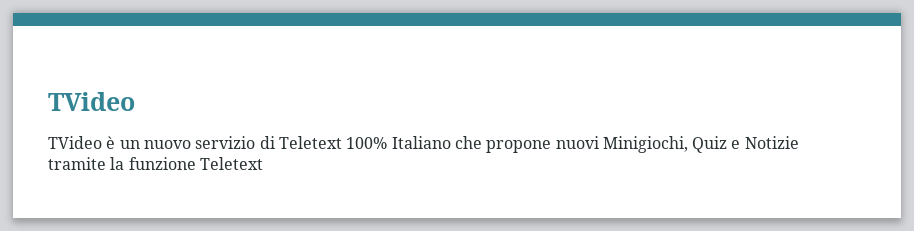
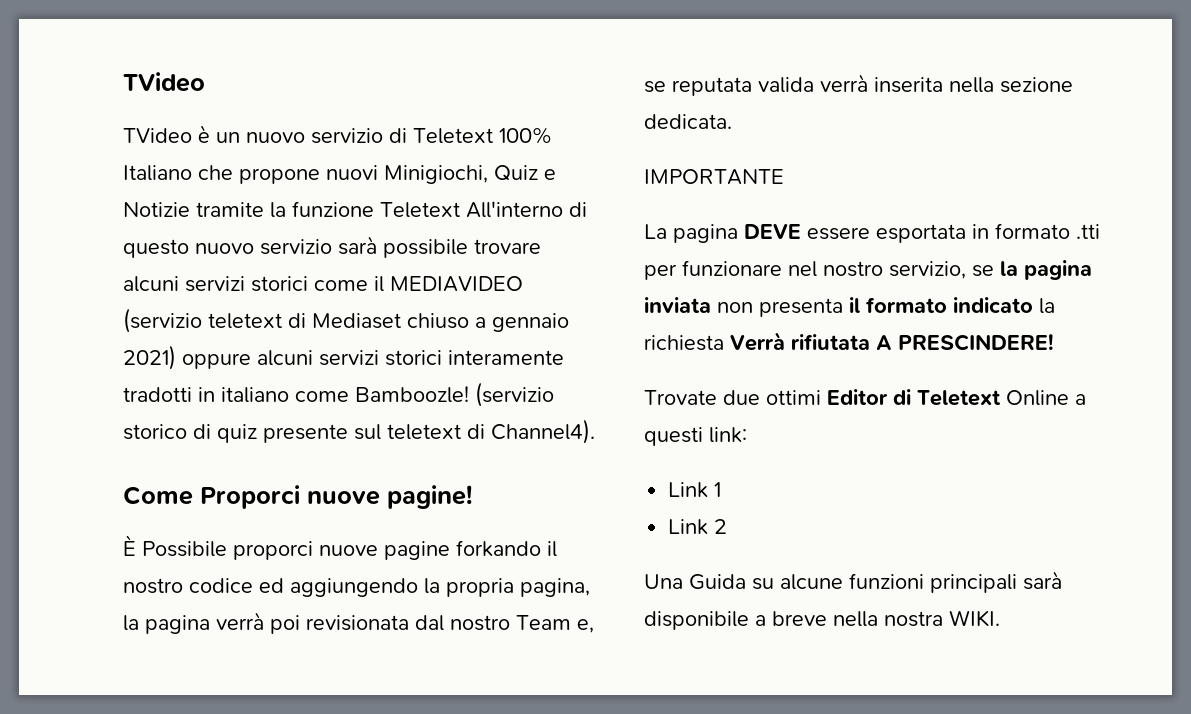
- TVideo è un nuovo servizio di Teletext 100% Italiano che propone nuovi Minigiochi, Quiz e Notizie tramite la funzione Teletext
+ TVideo è un nuovo servizio di Teletext 100% Italiano che propone nuovi Minigiochi, Quiz e Notizie tramite la funzione Teletext All'interno di questo nuovo servizio sarà possibile trovare alcuni servizi storici come il MEDIAVIDEO (servizio teletext di Mediaset chiuso a gennaio 2021) oppure alcuni servizi storici interamente tradotti in italiano come Bamboozle! (servizio storico di quiz presente sul teletext di Channel4).
+ Come Proporci nuove pagine!
+ È Possibile proporci nuove pagine forkando il nostro codice ed aggiungendo la propria pagina, la pagina verrà poi revisionata dal nostro Team e, se reputata valida verrà inserita nella sezione dedicata.
+ IMPORTANTE
+ La pagina DEVE essere esportata in formato .tti per funzionare nel nostro servizio, se la pagina inviata non presenta il formato indicato la richiesta Verrà rifiutata A PRESCINDERE!
+ Trovate due ottimi Editor di Teletext Online a questi link:
+ Link 1
+ Link 2
+ Una Guida su alcune funzioni principali sarà disponibile a breve nella nostra WIKI.

